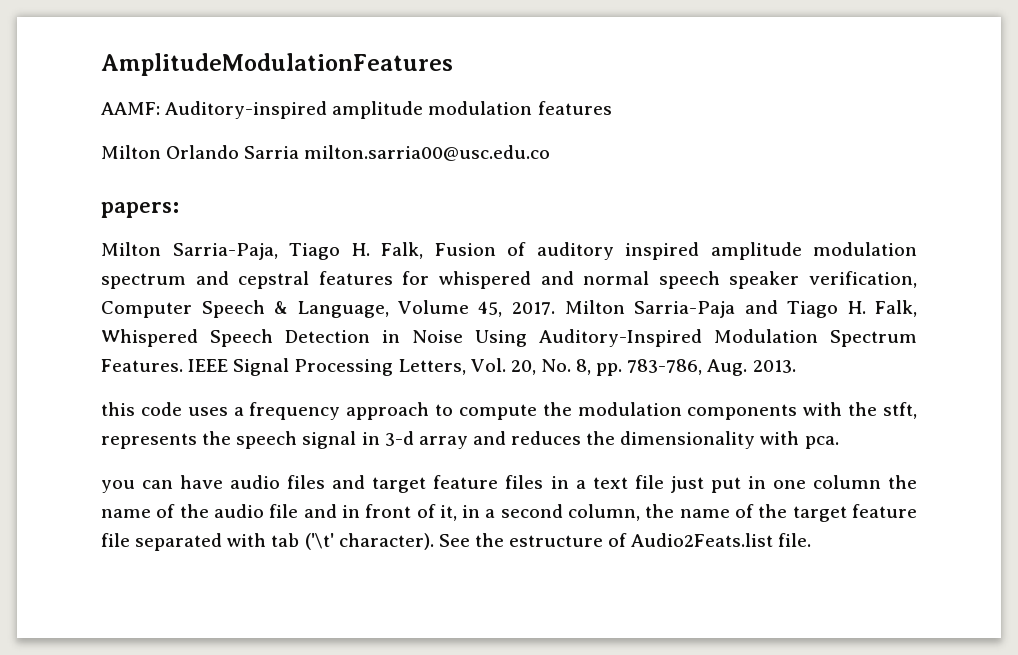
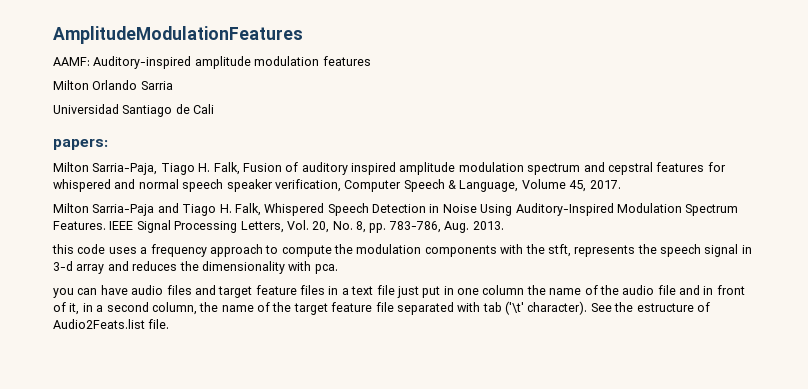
- Milton Orlando Sarria milton.sarria00@usc.edu.co
+ Milton Orlando Sarria
+ Universidad Santiago de Cali
- Milton Sarria-Paja, Tiago H. Falk, Fusion of auditory inspired amplitude modulation spectrum and cepstral features for whispered and normal speech speaker verification, Computer Speech & Language, Volume 45, 2017. Milton Sarria-Paja and Tiago H. Falk, Whispered Speech Detection in Noise Using Auditory-Inspired Modulation Spectrum Features.
+ Milton Sarria-Paja, Tiago H. Falk, Fusion of auditory inspired amplitude modulation spectrum and cepstral features for whispered and normal speech speaker verification, Computer Speech & Language, Volume 45, 2017.
+ Milton Sarria-Paja and Tiago H. Falk, Whispered Speech Detection in Noise Using Auditory-Inspired Modulation Spectrum Features.

